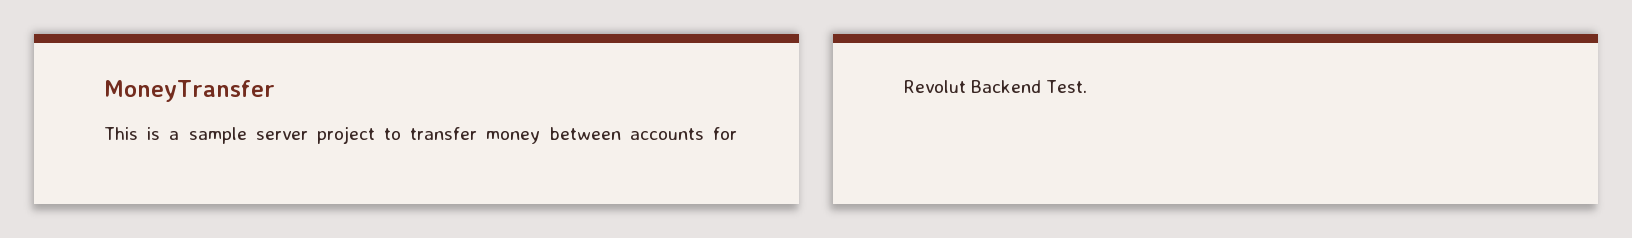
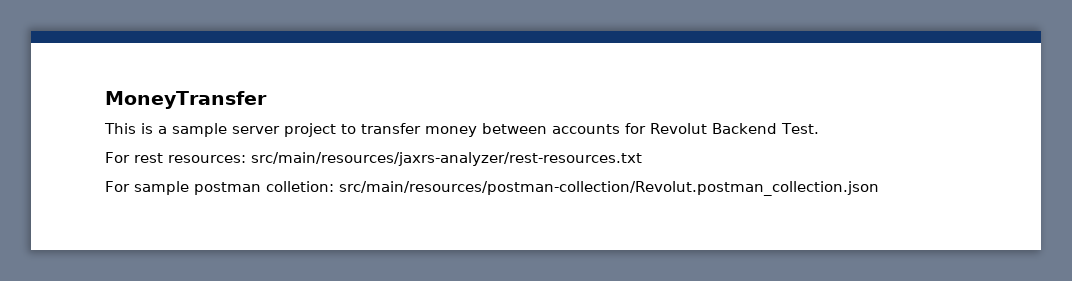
+ For rest resources: src/main/resources/jaxrs-analyzer/rest-resources.txt
+ For sample postman colletion: src/main/resources/postman-collection/Revolut.postman_collection.json

